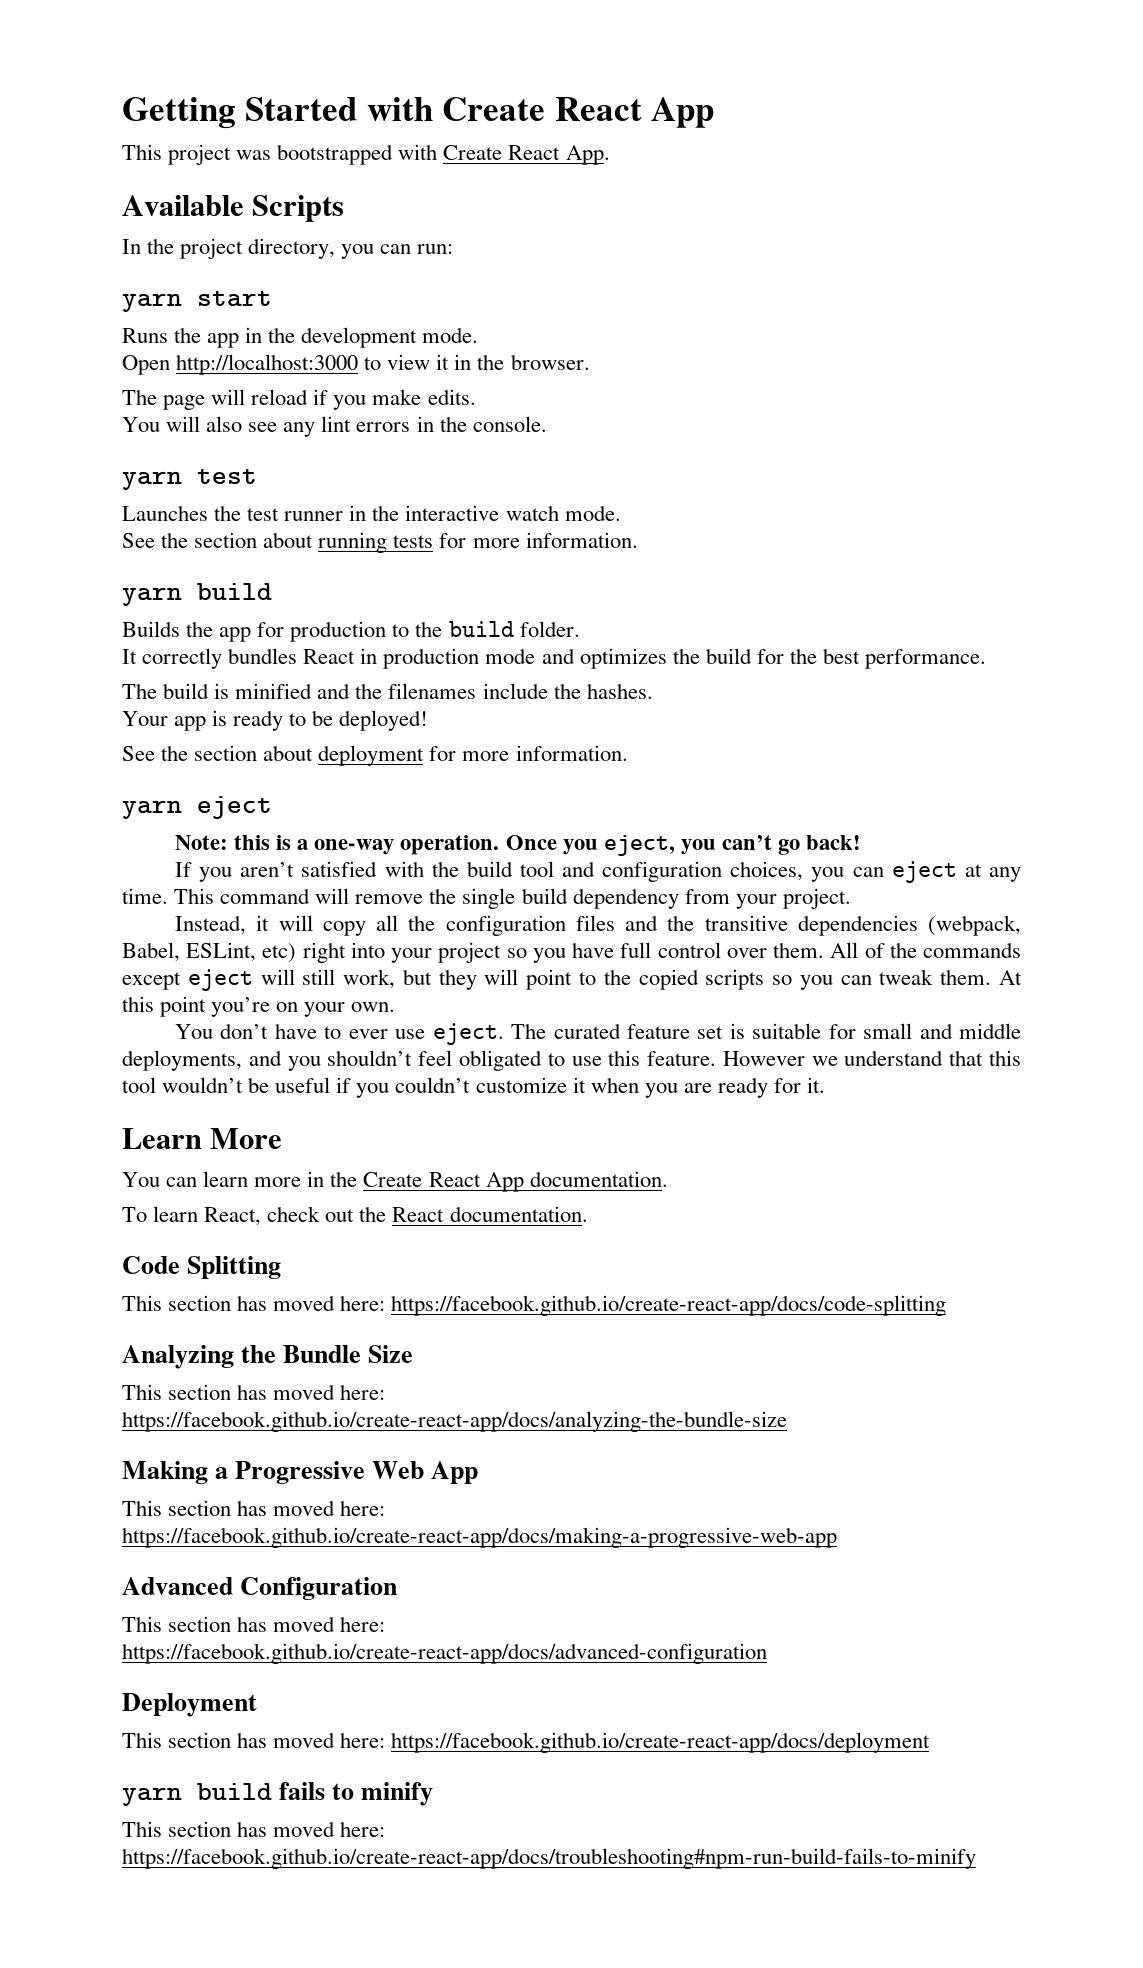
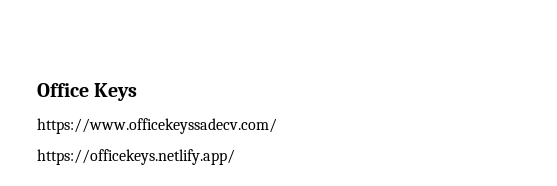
- Getting Started with Create React App
- This project was bootstrapped with Create React App.
- Available Scripts
- In the project directory, you can run:
- yarn start
- Runs the app in the development mode.
- Open http://localhost:3000 to view it in the browser.
- The page will reload if you make edits.
- You will also see any lint errors in the console.
- yarn test
- Launches the test runner in the interactive watch mode.
- See the section about running tests for more information.
- yarn build
- Builds the app for production to the build folder.
- It correctly bundles React in production mode and optimizes the build for the best performance.
- The build is minified and the filenames include the hashes.
- Your app is ready to be deployed!
- See the section about deployment for more information.
- yarn eject
- Note: this is a one-way operation. Once you eject, you can’t go back!
- If you aren’t satisfied with the build tool and configuration choices, you can eject at any time. This command will remove the single build dependency from your project.
- Instead, it will copy all the configuration files and the transitive dependencies (webpack, Babel, ESLint, etc) right into your project so you have full control over them. All of the commands except eject will still work, but they will point to the copied scripts so you can tweak them. At this point you’re on your own.
- You don’t have to ever use eject. The curated feature set is suitable for small and middle deployments, and you shouldn’t feel obligated to use this feature. However we understand that this tool wouldn’t be useful if you couldn’t customize it when you are ready for it.
- Learn More
- You can learn more in the Create React App documentation.
- To learn React, check out the React documentation.
- Code Splitting
- This section has moved here: https://facebook.github.io/create-react-app/docs/code-splitting
- Analyzing the Bundle Size
- This section has moved here: https://facebook.github.io/create-react-app/docs/analyzing-the-bundle-size
- Making a Progressive Web App
- This section has moved here: https://facebook.github.io/create-react-app/docs/making-a-progressive-web-app
- Advanced Configuration
- This section has moved here: https://facebook.github.io/create-react-app/docs/advanced-configuration
- Deployment
- This section has moved here: https://facebook.github.io/create-react-app/docs/deployment
- yarn build fails to minify
- This section has moved here: https://facebook.github.io/create-react-app/docs/troubleshooting#npm-run-build-fails-to-minify
+ Office Keys
+ https://www.officekeyssadecv.com/
+ https://officekeys.netlify.app/

